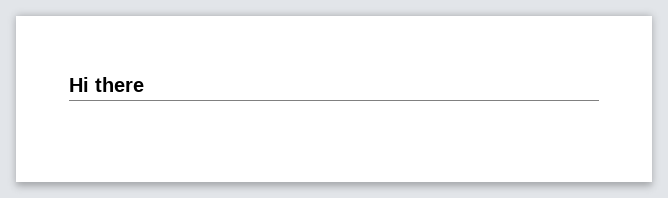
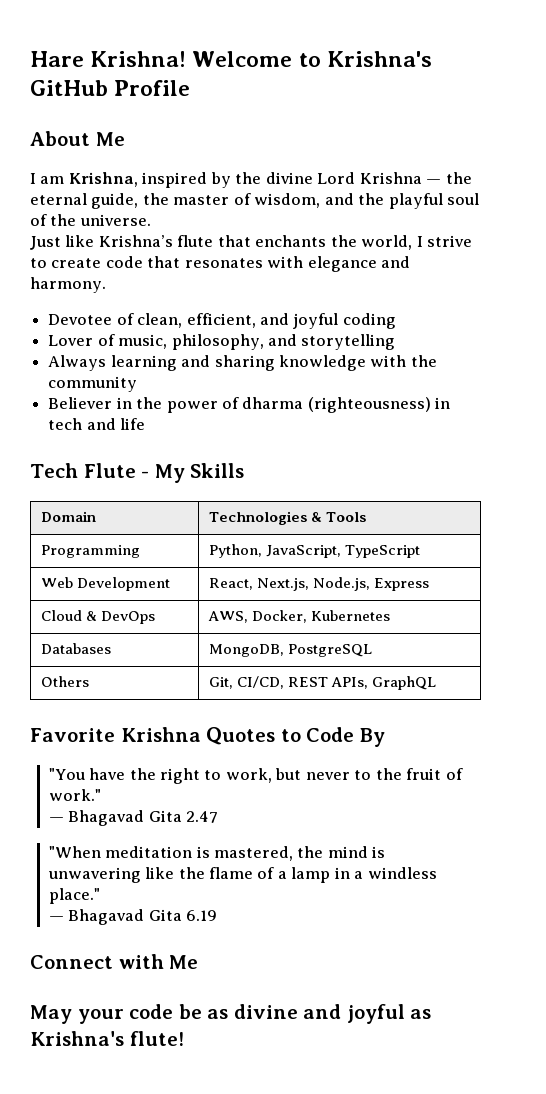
- Hi there
+ Hare Krishna! Welcome to Krishna's GitHub Profile
+ About Me
+ I am Krishna, inspired by the divine Lord Krishna — the eternal guide, the master of wisdom, and the playful soul of the universe.
+ Just like Krishna’s flute that enchants the world, I strive to create code that resonates with elegance and harmony.
+ Devotee of clean, efficient, and joyful coding
+ Lover of music, philosophy, and storytelling
+ Always learning and sharing knowledge with the community
+ Believer in the power of dharma (righteousness) in tech and life
+ Tech Flute - My Skills
+ Domain | Technologies & Tools
+ Programming | Python, JavaScript, TypeScript
+ Web Development | React, Next.js, Node.js, Express
+ Cloud & DevOps | AWS, Docker, Kubernetes
+ Databases | MongoDB, PostgreSQL
+ Others | Git, CI/CD, REST APIs, GraphQL
+ Favorite Krishna Quotes to Code By
+ "You have the right to work, but never to the fruit of work."
+ — Bhagavad Gita 2.47
+ "When meditation is mastered, the mind is unwavering like the flame of a lamp in a windless place."
+ — Bhagavad Gita 6.19
+ Connect with Me
+ May your code be as divine and joyful as Krishna's flute!

